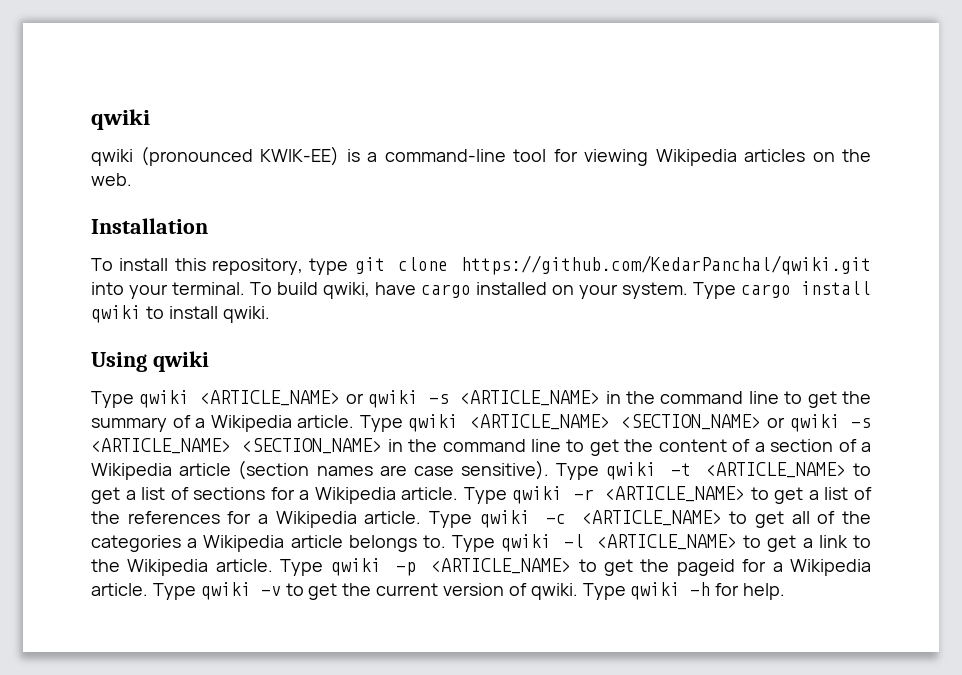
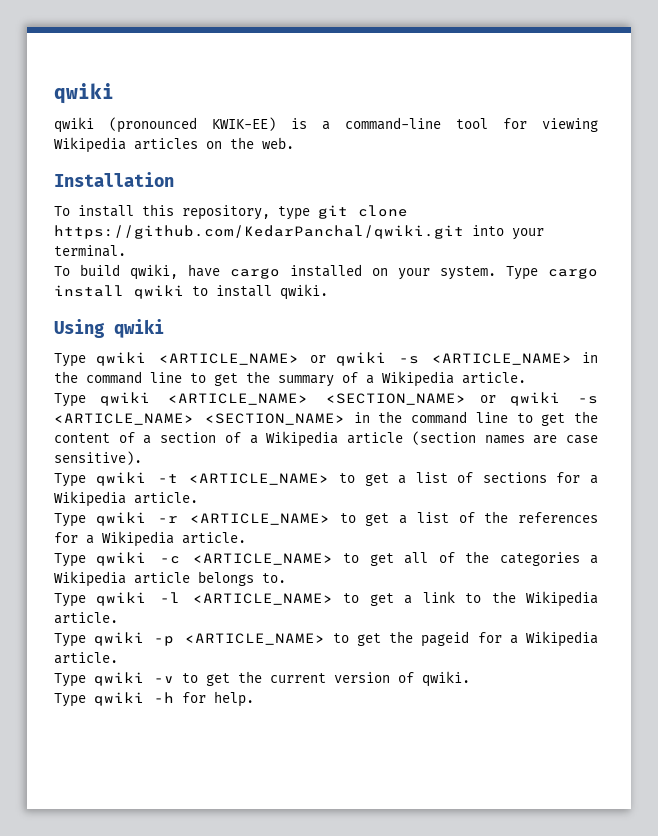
- To install this repository, type git clone https://github.com/KedarPanchal/qwiki.git into your terminal. To build qwiki, have cargo installed on your system.
+ To install this repository, type git clone https://github.com/KedarPanchal/qwiki.git into your terminal.
+ To build qwiki, have cargo installed on your system.
- Type qwiki <ARTICLE_NAME> or qwiki -s <ARTICLE_NAME> in the command line to get the summary of a Wikipedia article. Type qwiki <ARTICLE_NAME> <SECTION_NAME> or qwiki -s <ARTICLE_NAME> <SECTION_NAME> in the command line to get the content of a section of a Wikipedia article (section names are case sensitive). Type qwiki -t <ARTICLE_NAME> to get a list of sections for a Wikipedia article. Type qwiki -r <ARTICLE_NAME> to get a list of the references for a Wikipedia article. Type qwiki -c <ARTICLE_NAME> to get all of the categories a Wikipedia article belongs to. Type qwiki -l <ARTICLE_NAME> to get a link to the Wikipedia article. Type qwiki -p <ARTICLE_NAME> to get the pageid for a Wikipedia article. Type qwiki -v to get the current version of qwiki. Type qwiki -h for help.
+ Type qwiki <ARTICLE_NAME> or qwiki -s <ARTICLE_NAME> in the command line to get the summary of a Wikipedia article.
+ Type qwiki <ARTICLE_NAME> <SECTION_NAME> or qwiki -s <ARTICLE_NAME> <SECTION_NAME> in the command line to get the content of a section of a Wikipedia article (section names are case sensitive).
+ Type qwiki -t <ARTICLE_NAME> to get a list of sections for a Wikipedia article.
+ Type qwiki -r <ARTICLE_NAME> to get a list of the references for a Wikipedia article.
+ Type qwiki -c <ARTICLE_NAME> to get all of the categories a Wikipedia article belongs to.
+ Type qwiki -l <ARTICLE_NAME> to get a link to the Wikipedia article.
+ Type qwiki -p <ARTICLE_NAME> to get the pageid for a Wikipedia article.
+ Type qwiki -v to get the current version of qwiki.
+ Type qwiki -h for help.

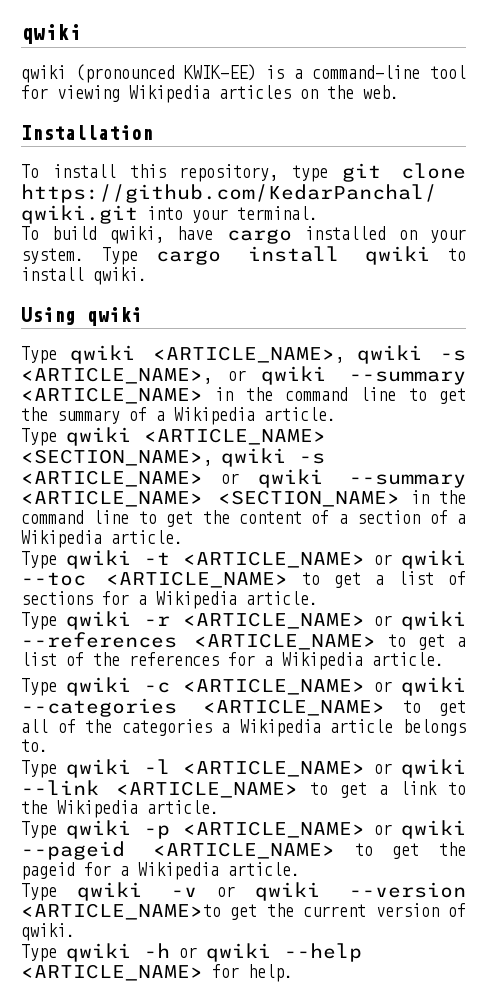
- Type qwiki <ARTICLE_NAME> or qwiki -s <ARTICLE_NAME> in the command line to get the summary of a Wikipedia article.
+ Type qwiki <ARTICLE_NAME>, qwiki -s <ARTICLE_NAME>, or qwiki --summary <ARTICLE_NAME> in the command line to get the summary of a Wikipedia article.
- Type qwiki <ARTICLE_NAME> <SECTION_NAME> or qwiki -s <ARTICLE_NAME> <SECTION_NAME> in the command line to get the content of a section of a Wikipedia article (section names are case sensitive).
+ Type qwiki <ARTICLE_NAME> <SECTION_NAME>, qwiki -s <ARTICLE_NAME> or qwiki --summary <ARTICLE_NAME> <SECTION_NAME> in the command line to get the content of a section of a Wikipedia article.
- Type qwiki -t <ARTICLE_NAME> to get a list of sections for a Wikipedia article.
+ Type qwiki -t <ARTICLE_NAME> or qwiki --toc <ARTICLE_NAME> to get a list of sections for a Wikipedia article.
- Type qwiki -r <ARTICLE_NAME> to get a list of the references for a Wikipedia article.
+ Type qwiki -r <ARTICLE_NAME> or qwiki --references <ARTICLE_NAME> to get a list of the references for a Wikipedia article.
- Type qwiki -c <ARTICLE_NAME> to get all of the categories a Wikipedia article belongs to.
+ Type qwiki -c <ARTICLE_NAME> or qwiki --categories <ARTICLE_NAME> to get all of the categories a Wikipedia article belongs to.
- Type qwiki -l <ARTICLE_NAME> to get a link to the Wikipedia article.
+ Type qwiki -l <ARTICLE_NAME> or qwiki --link <ARTICLE_NAME> to get a link to the Wikipedia article.
- Type qwiki -p <ARTICLE_NAME> to get the pageid for a Wikipedia article.
+ Type qwiki -p <ARTICLE_NAME> or qwiki --pageid <ARTICLE_NAME> to get the pageid for a Wikipedia article.
- Type qwiki -v to get the current version of qwiki.
+ Type qwiki -v or qwiki --version <ARTICLE_NAME>to get the current version of qwiki.
- Type qwiki -h for help.
+ Type qwiki -h or qwiki --help <ARTICLE_NAME> for help.

